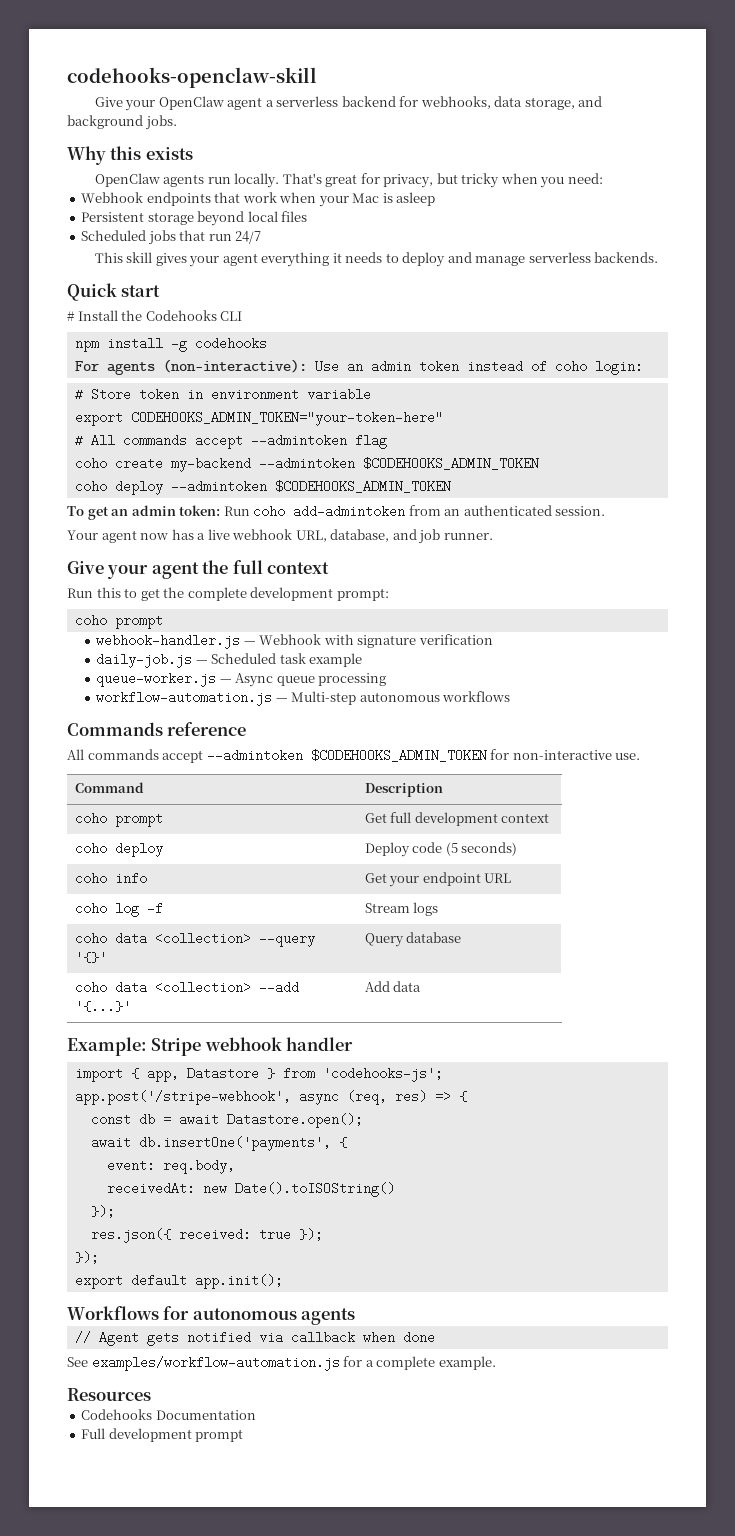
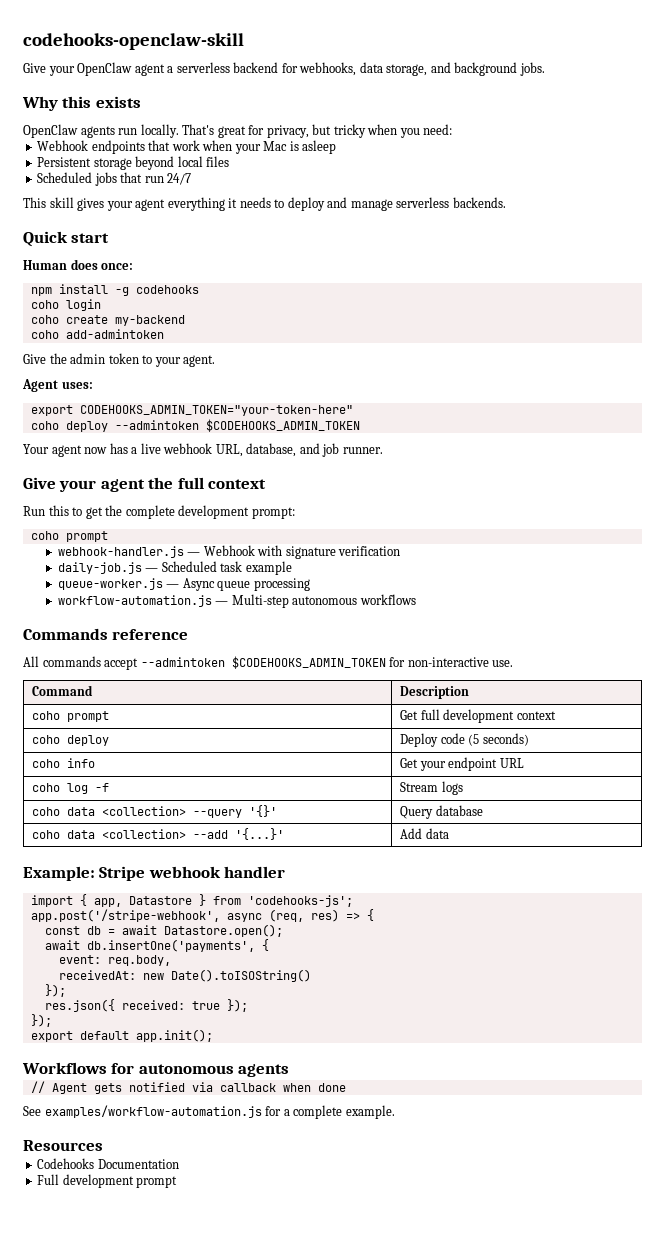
- # Install the Codehooks CLI
+ Human does once:
- For agents (non-interactive): Use an admin token instead of coho login:
- # Store token in environment variable
+ coho login
+ coho create my-backend
+ coho add-admintoken
+ Give the admin token to your agent.
+ Agent uses:
  export CODEHOOKS_ADMIN_TOKEN="your-token-here"
- # All commands accept --admintoken flag
- coho create my-backend --admintoken $CODEHOOKS_ADMIN_TOKEN
  coho deploy --admintoken $CODEHOOKS_ADMIN_TOKEN
- To get an admin token: Run coho add-admintoken from an authenticated session.

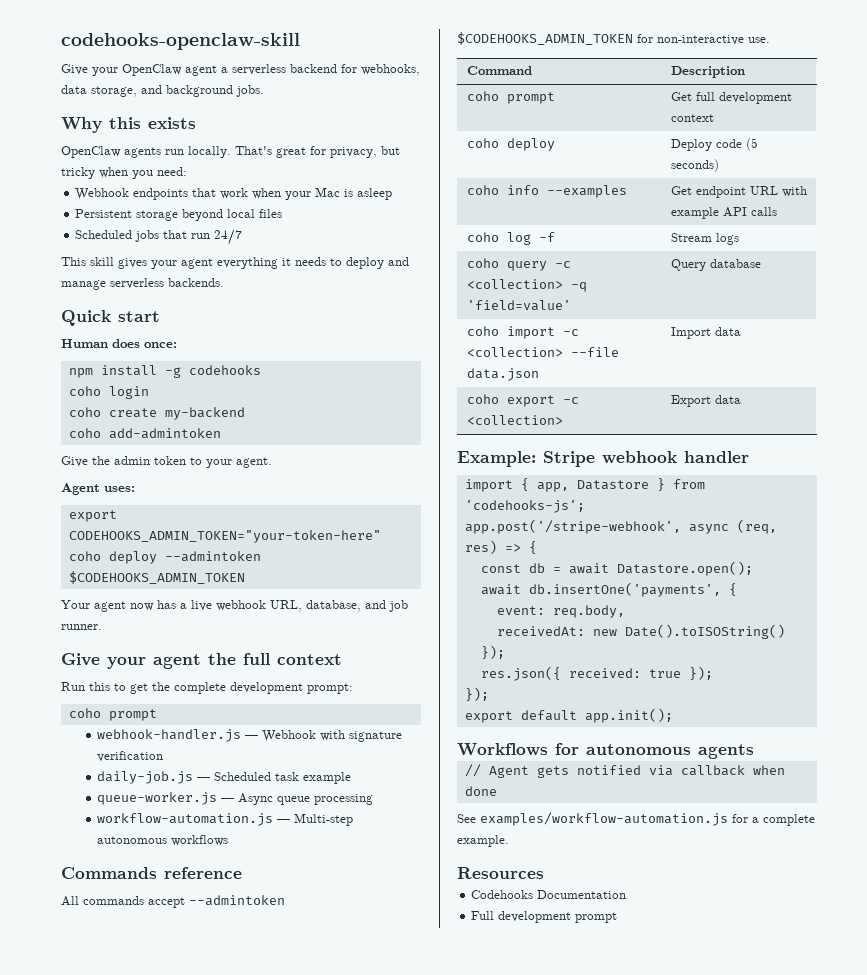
- coho info | Get your endpoint URL
+ coho info --examples | Get endpoint URL with example API calls
- coho data <collection> --query '{}' | Query database
- coho data <collection> --add '{...}' | Add data
+ coho query -c <collection> -q 'field=value' | Query database
+ coho import -c <collection> --file data.json | Import data
+ coho export -c <collection> | Export data

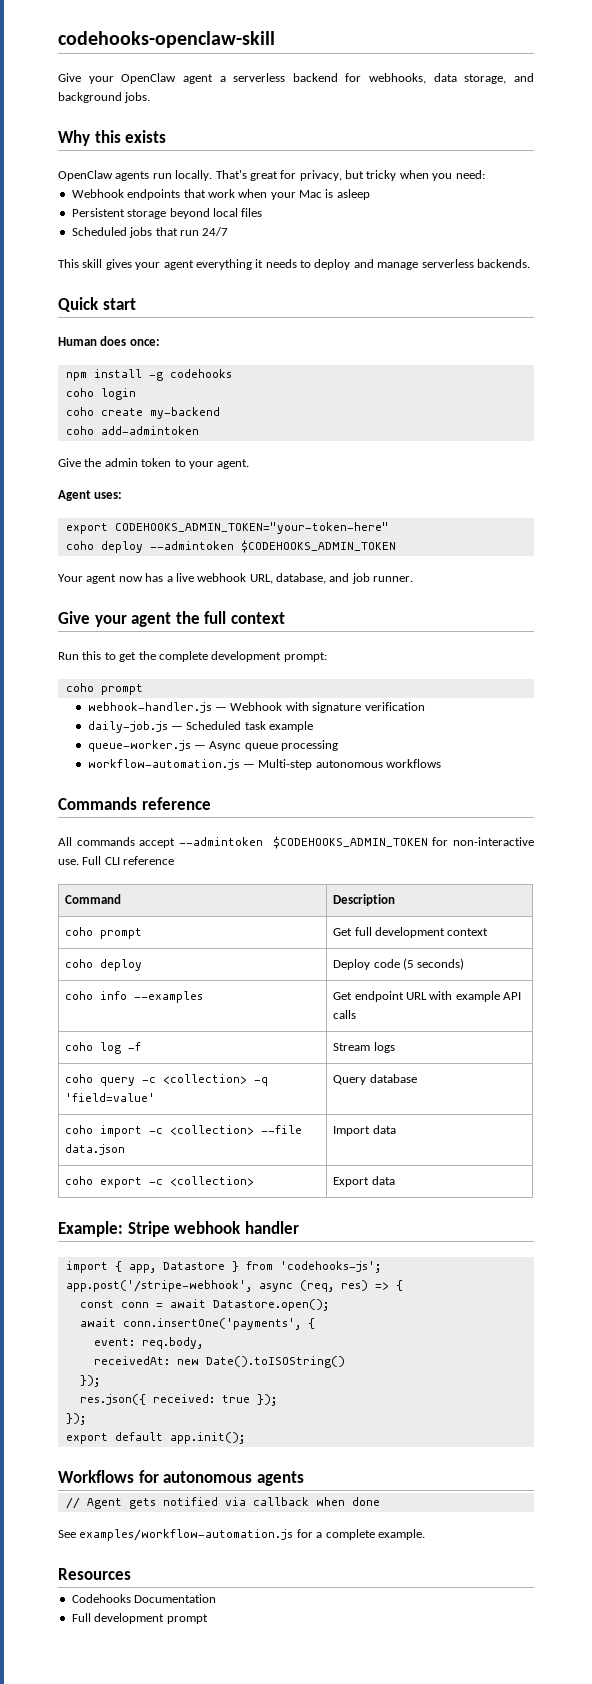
+ Full CLI reference
- const db = await Datastore.open();
+ const conn = await Datastore.open();
- await db.insertOne('payments', {
+ await conn.insertOne('payments', {

